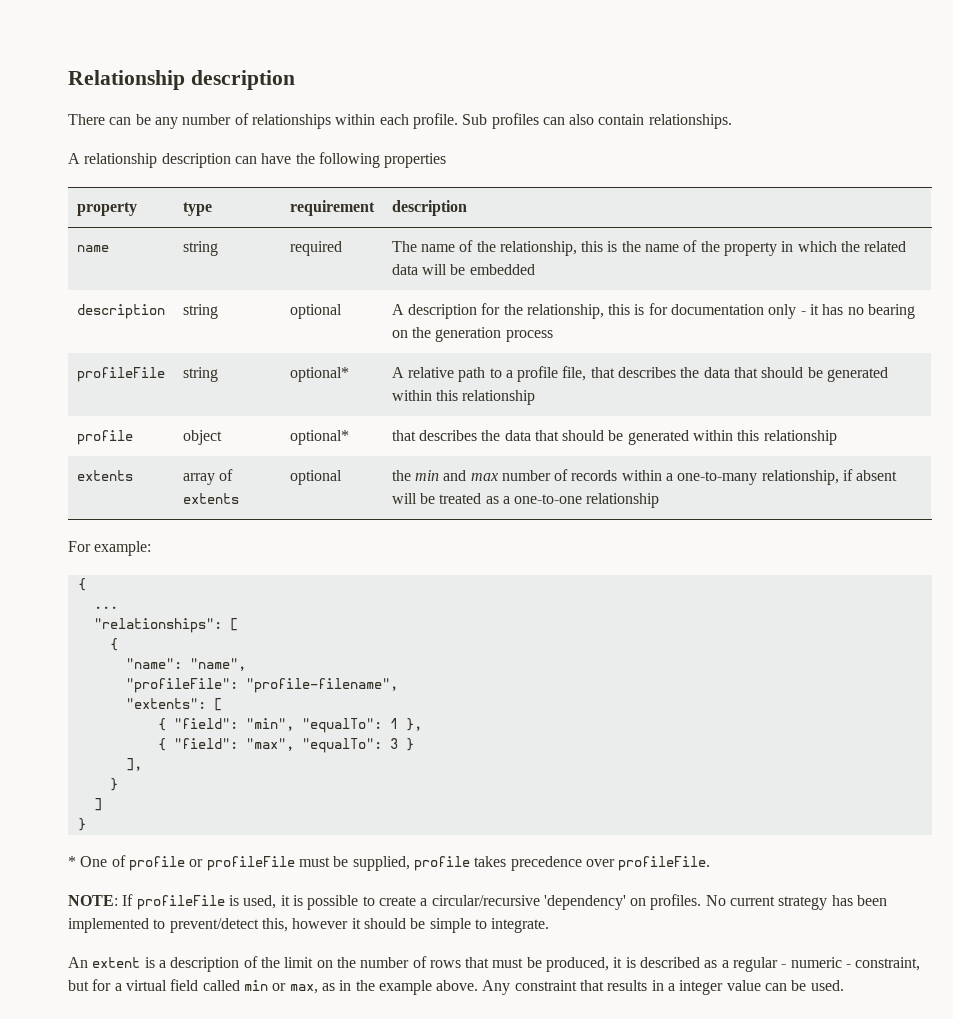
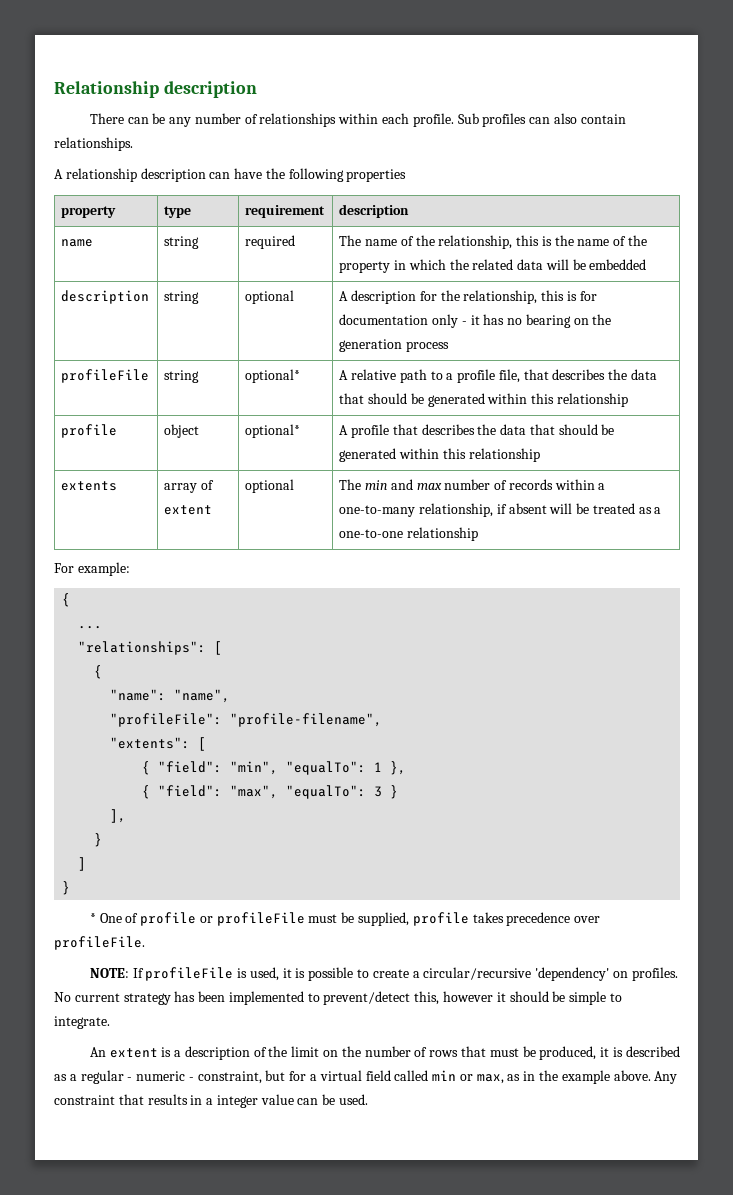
- profile | object | optional* | that describes the data that should be generated within this relationship
+ profile | object | optional* | A profile that describes the data that should be generated within this relationship
- extents | array of extents | optional | the min and max number of records within a one-to-many relationship, if absent will be treated as a one-to-one relationship
+ extents | array of extent | optional | The min and max number of records within a one-to-many relationship, if absent will be treated as a one-to-one relationship

